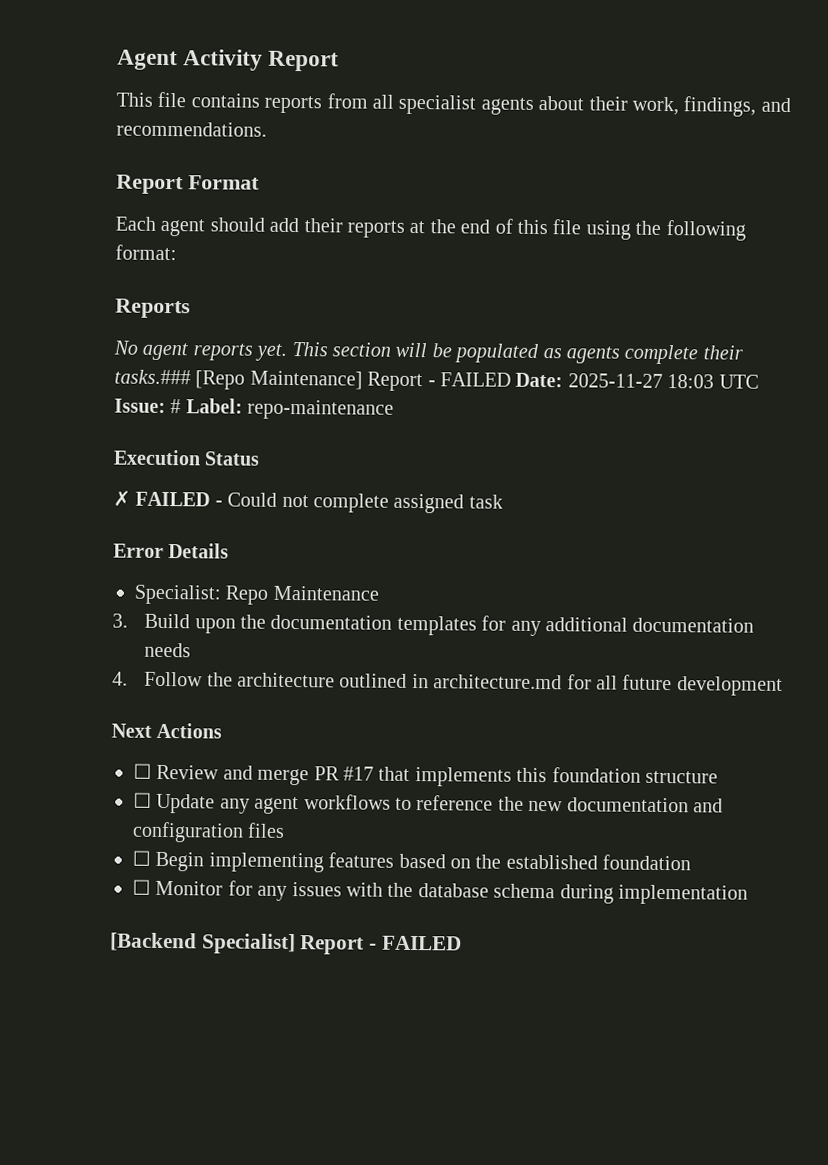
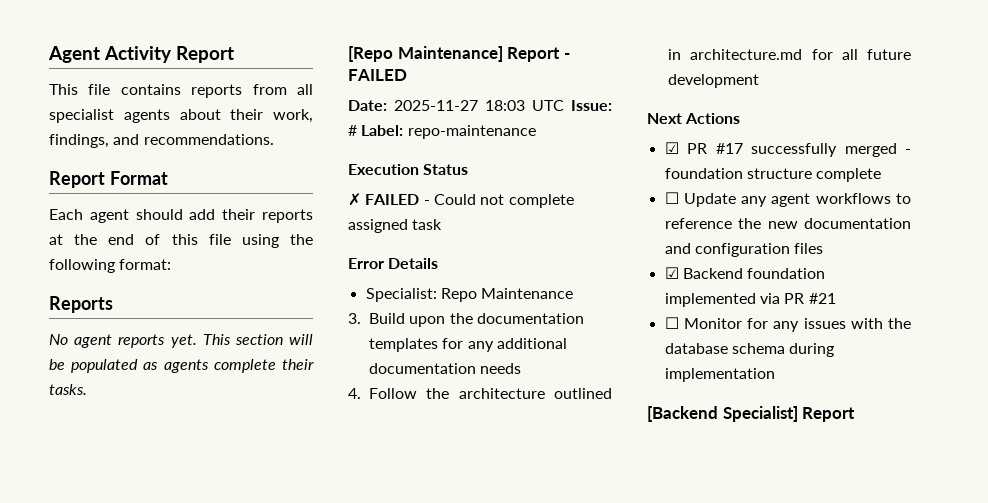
- This section will be populated as agents complete their tasks.### [Repo Maintenance] Report - FAILED Date: 2025-11-27 18:03 UTC Issue: # Label: repo-maintenance
+ This section will be populated as agents complete their tasks.
+ [Repo Maintenance] Report - FAILED
+ Date: 2025-11-27 18:03 UTC Issue: # Label: repo-maintenance
- ☐ Review and merge PR #17 that implements this foundation structure
+ ☑ PR #17 successfully merged - foundation structure complete
- ☐ Begin implementing features based on the established foundation
+ ☑ Backend foundation implemented via PR #21
- [Backend Specialist] Report - FAILED
+ [Backend Specialist] Report

